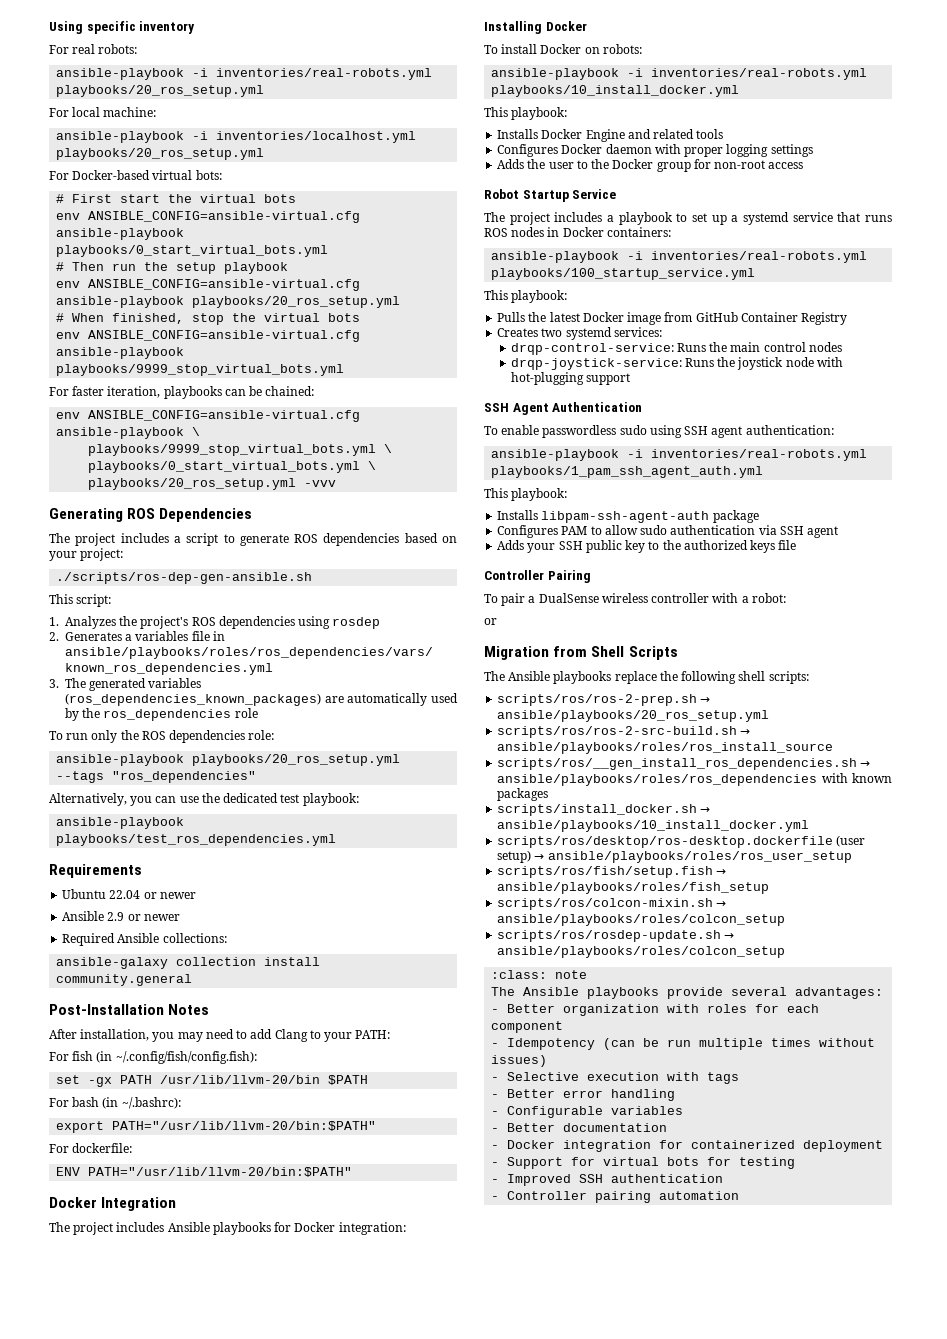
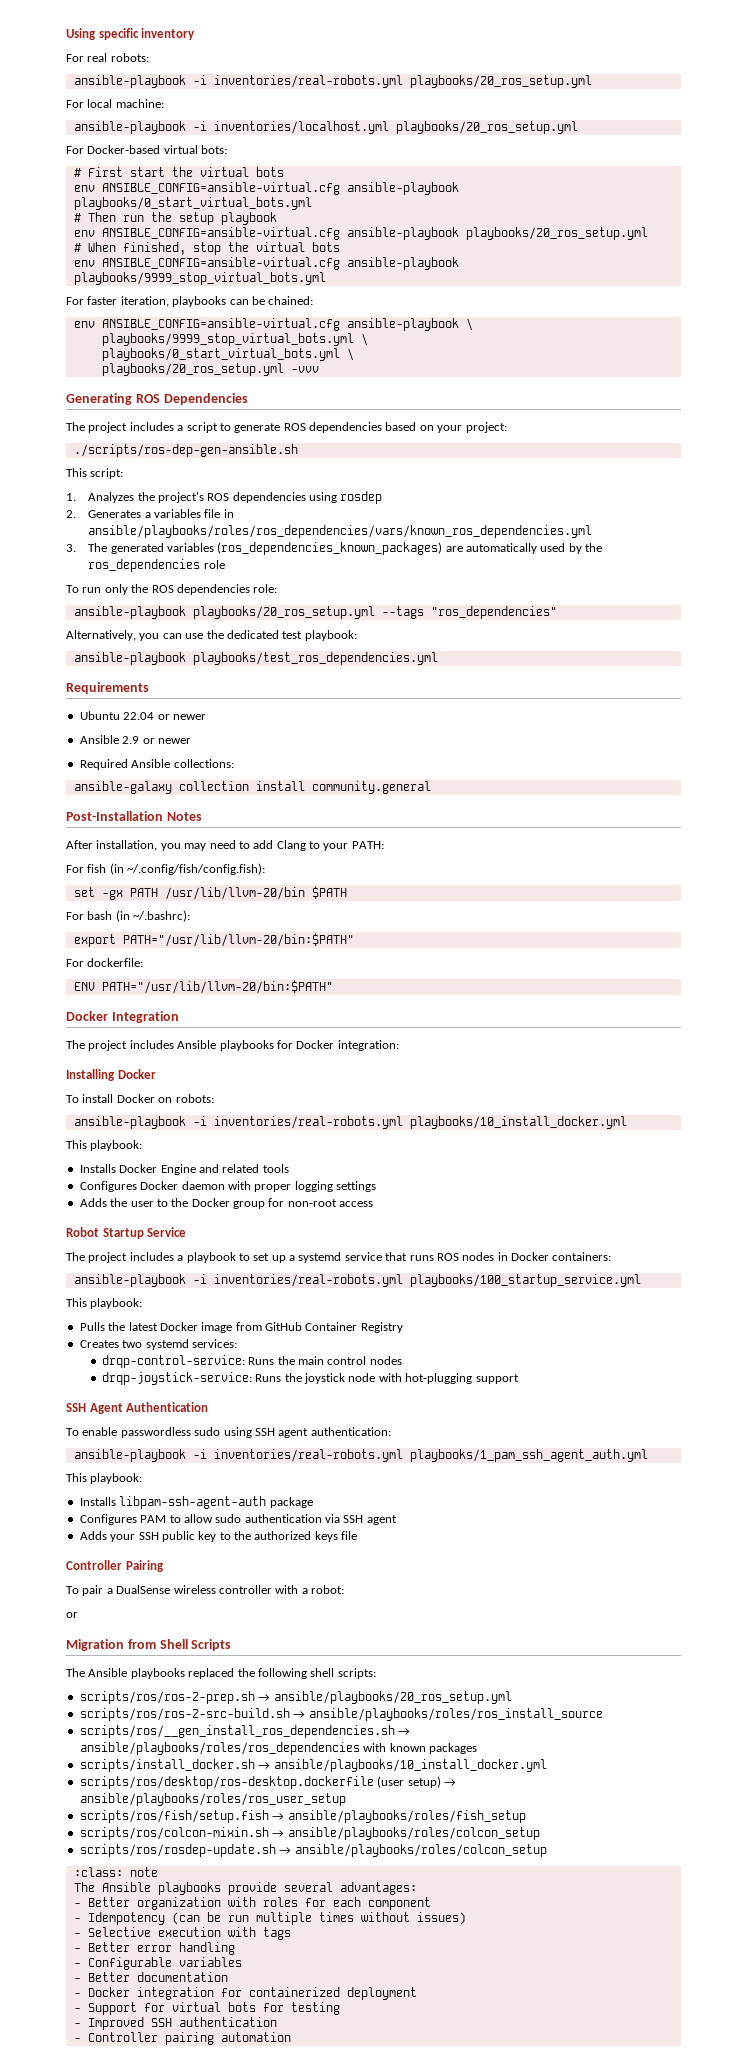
- The Ansible playbooks replace the following shell scripts:
+ The Ansible playbooks replaced the following shell scripts:

